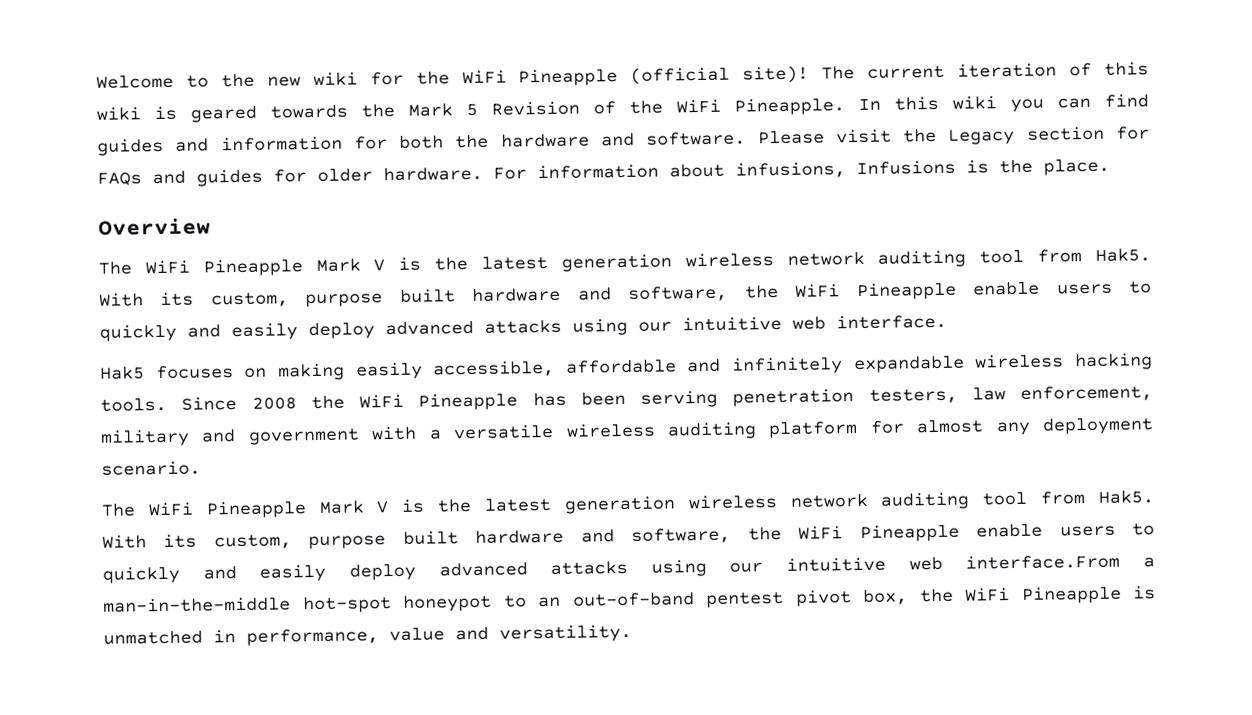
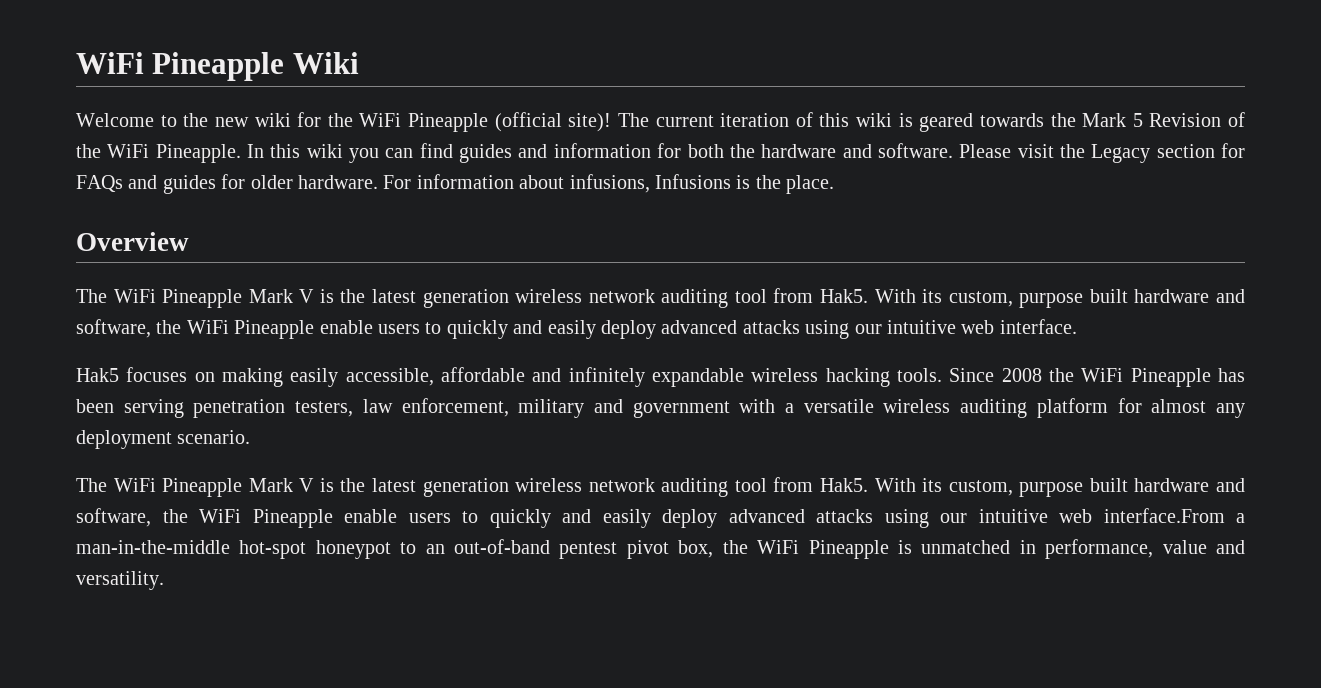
+ WiFi Pineapple Wiki

